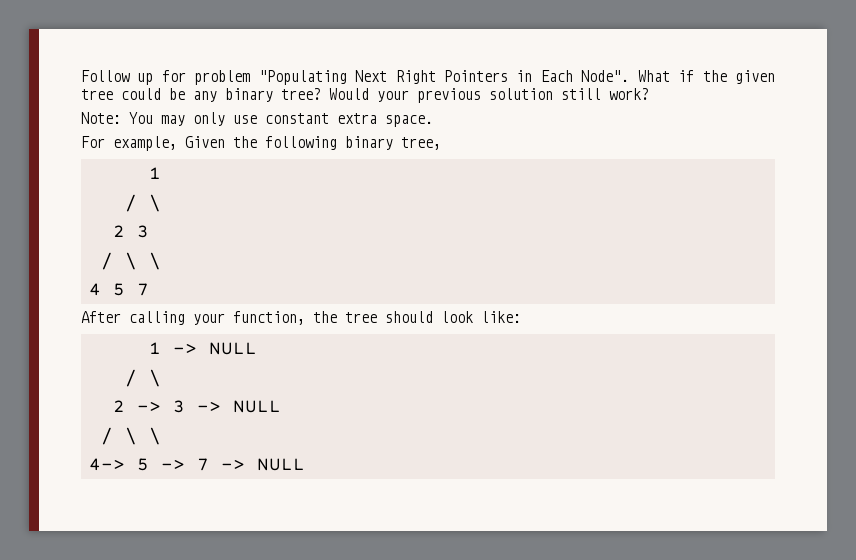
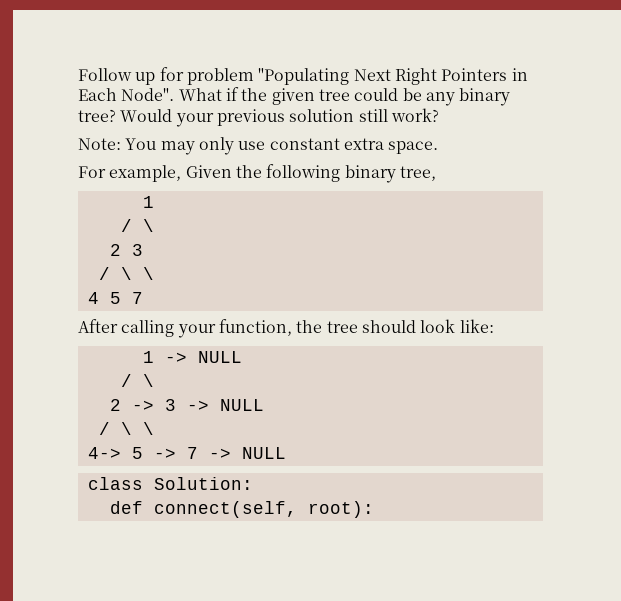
+ class Solution:
+ def connect(self, root):

